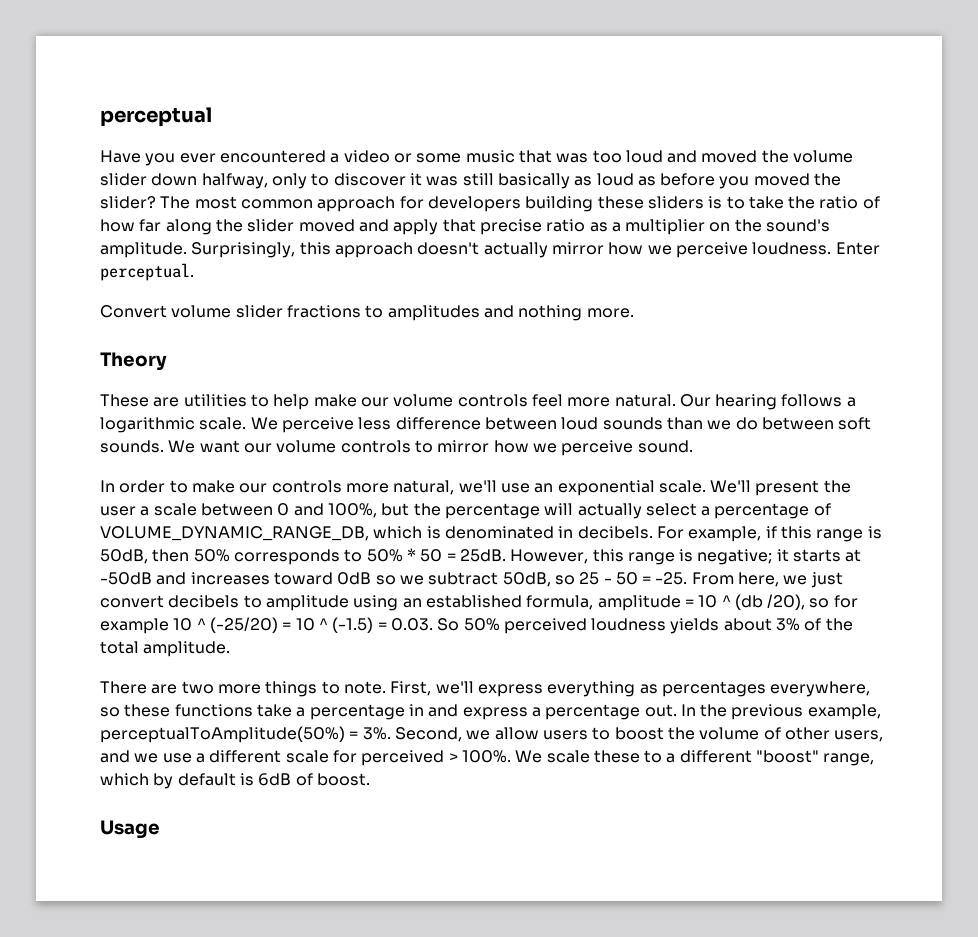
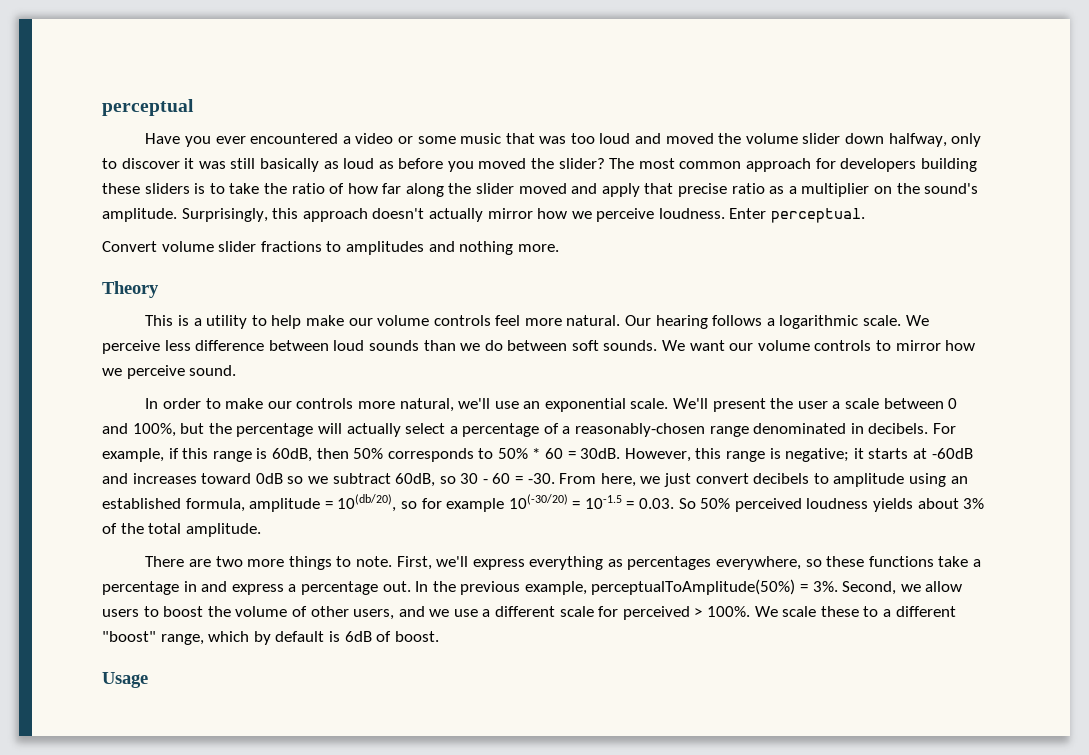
- These are utilities to help make our volume controls feel more natural.
+ This is a utility to help make our volume controls feel more natural.
- We'll present the user a scale between 0 and 100%, but the percentage will actually select a percentage of VOLUME_DYNAMIC_RANGE_DB, which is denominated in decibels.
+ We'll present the user a scale between 0 and 100%, but the percentage will actually select a percentage of a reasonably-chosen range denominated in decibels.
- For example, if this range is 50dB, then 50% corresponds to 50% * 50 = 25dB.
+ For example, if this range is 60dB, then 50% corresponds to 50% * 60 = 30dB.
- However, this range is negative; it starts at -50dB and increases toward 0dB so we subtract 50dB, so 25 - 50 = -25.
+ However, this range is negative; it starts at -60dB and increases toward 0dB so we subtract 60dB, so 30 - 60 = -30.
- From here, we just convert decibels to amplitude using an established formula, amplitude = 10 ^ (db /20), so for example 10 ^ (-25/20) = 10 ^ (-1.5) = 0.03. So 50% perceived loudness yields about 3% of the total amplitude.
+ From here, we just convert decibels to amplitude using an established formula, amplitude = 10(db/20), so for example 10(-30/20) = 10-1.5 = 0.03. So 50% perceived loudness yields about 3% of the total amplitude.

